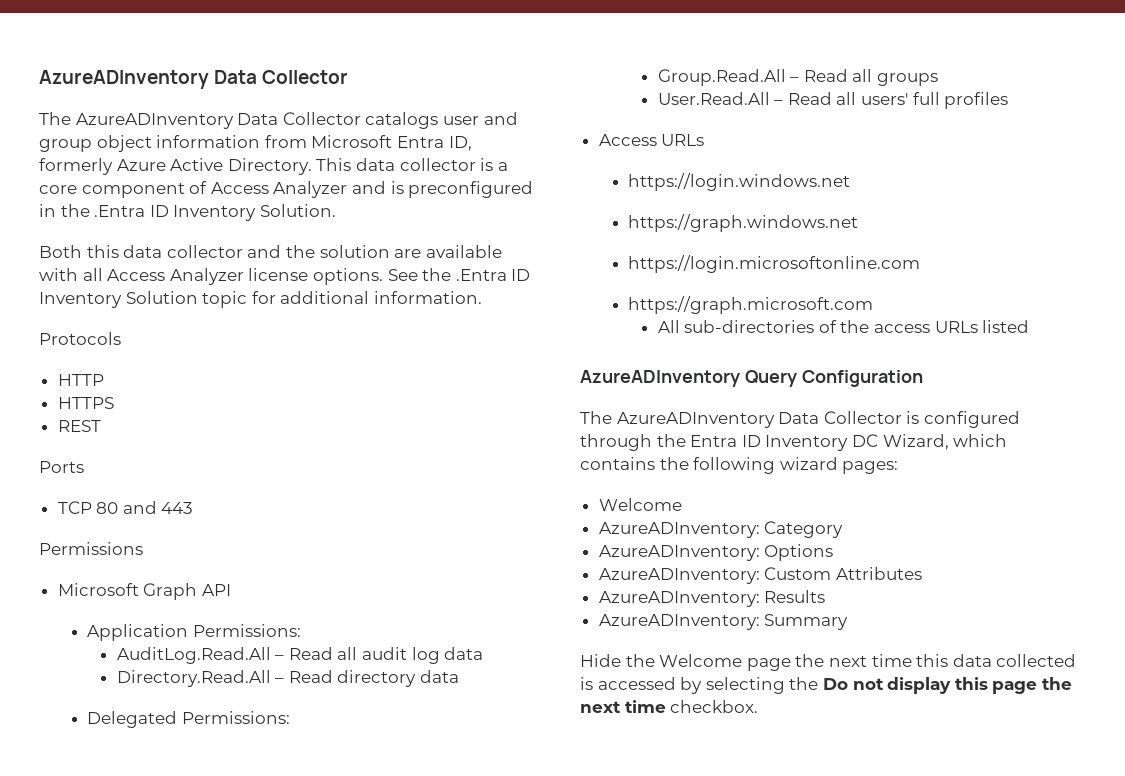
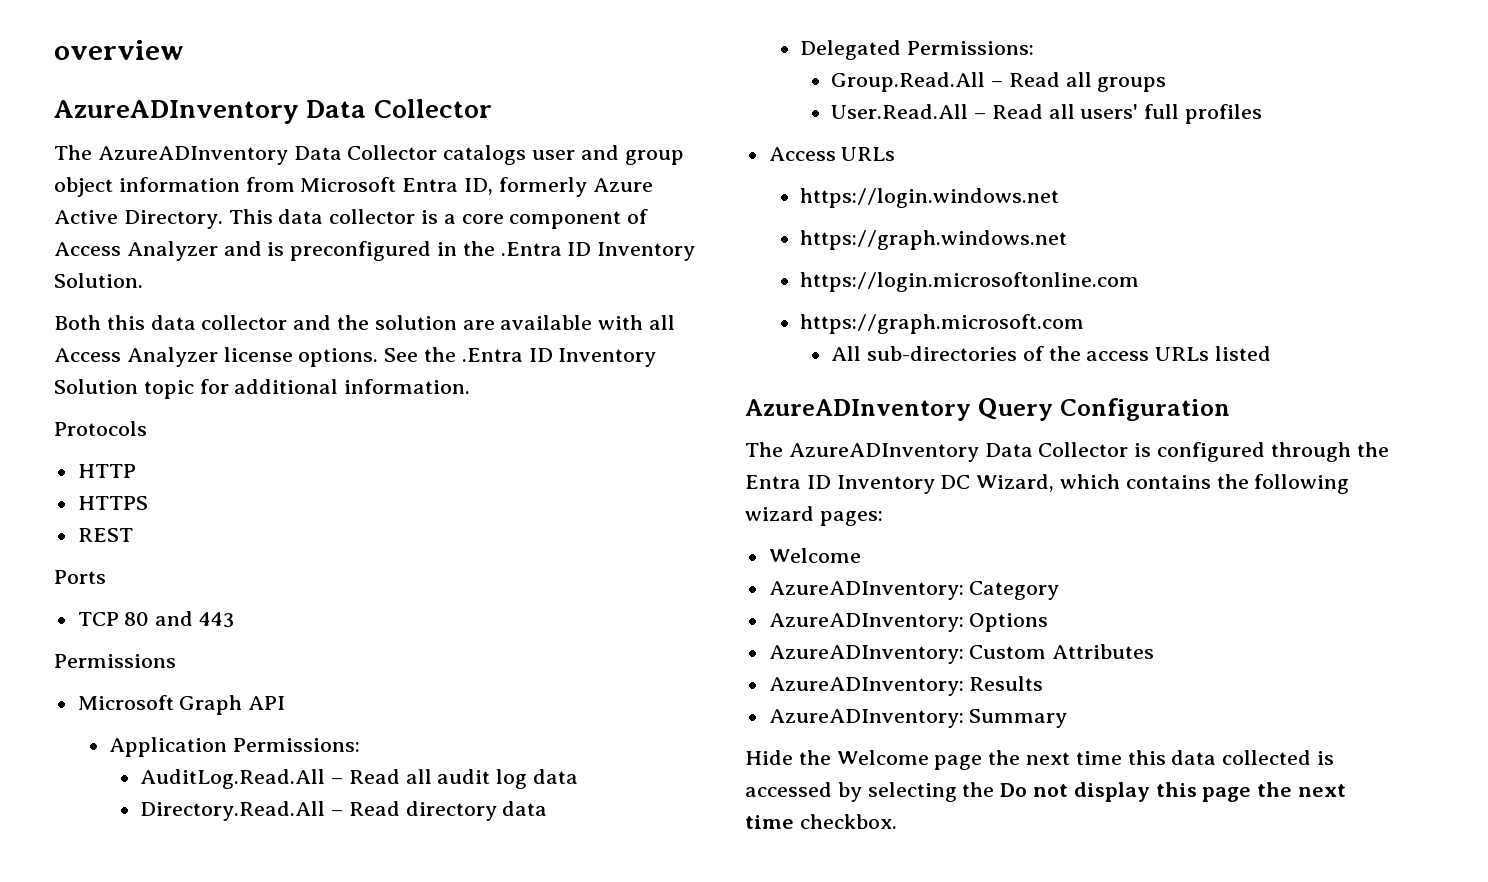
+ overview

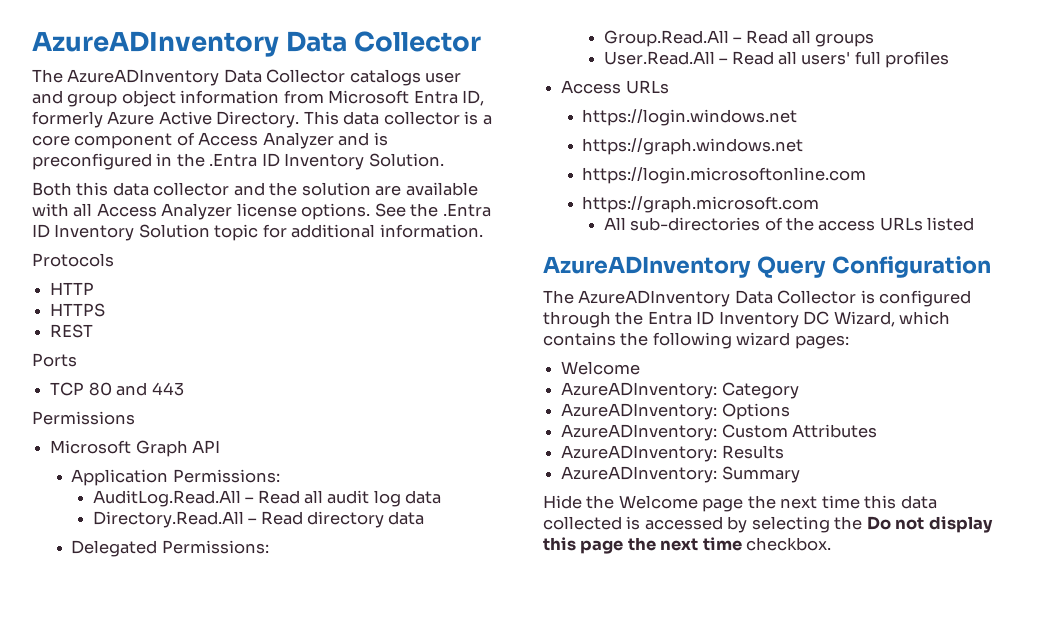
- overview

